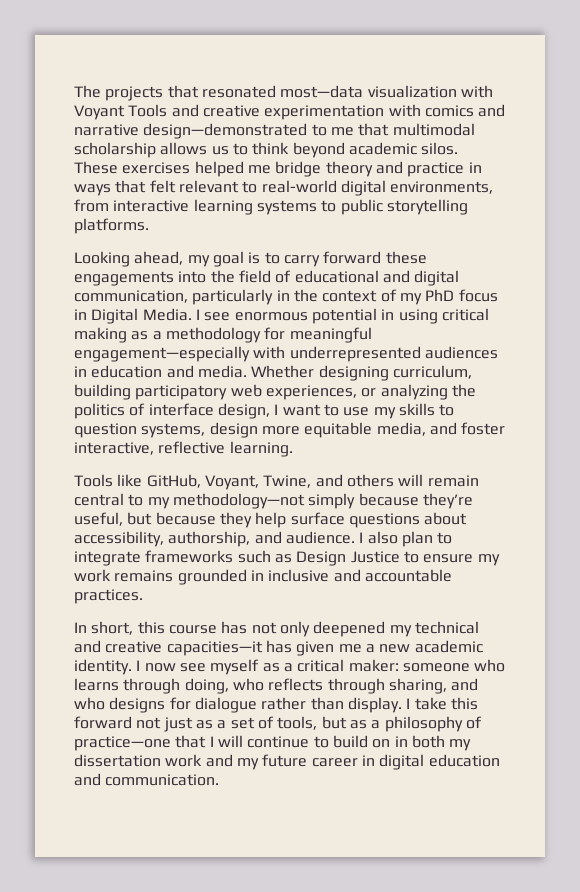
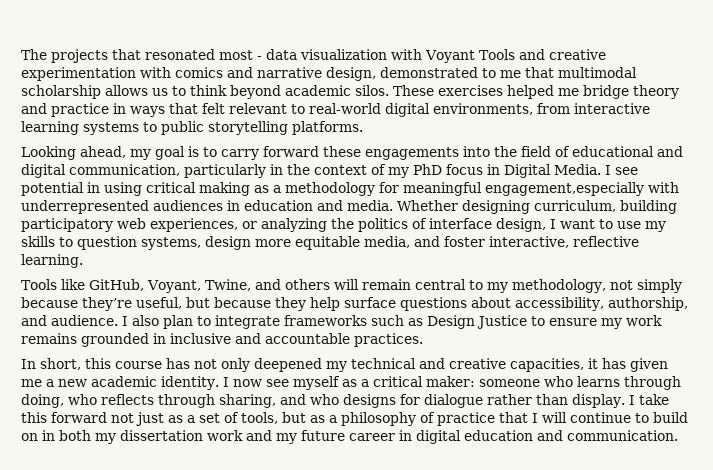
- The projects that resonated most—data visualization with Voyant Tools and creative experimentation with comics and narrative design—demonstrated to me that multimodal scholarship allows us to think beyond academic silos.
+ The projects that resonated most - data visualization with Voyant Tools and creative experimentation with comics and narrative design, demonstrated to me that multimodal scholarship allows us to think beyond academic silos.
- I see enormous potential in using critical making as a methodology for meaningful engagement—especially with underrepresented audiences in education and media.
+ I see potential in using critical making as a methodology for meaningful engagement,especially with underrepresented audiences in education and media.
- Tools like GitHub, Voyant, Twine, and others will remain central to my methodology—not simply because they’re useful, but because they help surface questions about accessibility, authorship, and audience.
+ Tools like GitHub, Voyant, Twine, and others will remain central to my methodology, not simply because they’re useful, but because they help surface questions about accessibility, authorship, and audience.
- In short, this course has not only deepened my technical and creative capacities—it has given me a new academic identity.
+ In short, this course has not only deepened my technical and creative capacities, it has given me a new academic identity.
- I take this forward not just as a set of tools, but as a philosophy of practice—one that I will continue to build on in both my dissertation work and my future career in digital education and communication.
+ I take this forward not just as a set of tools, but as a philosophy of practice that I will continue to build on in both my dissertation work and my future career in digital education and communication.

